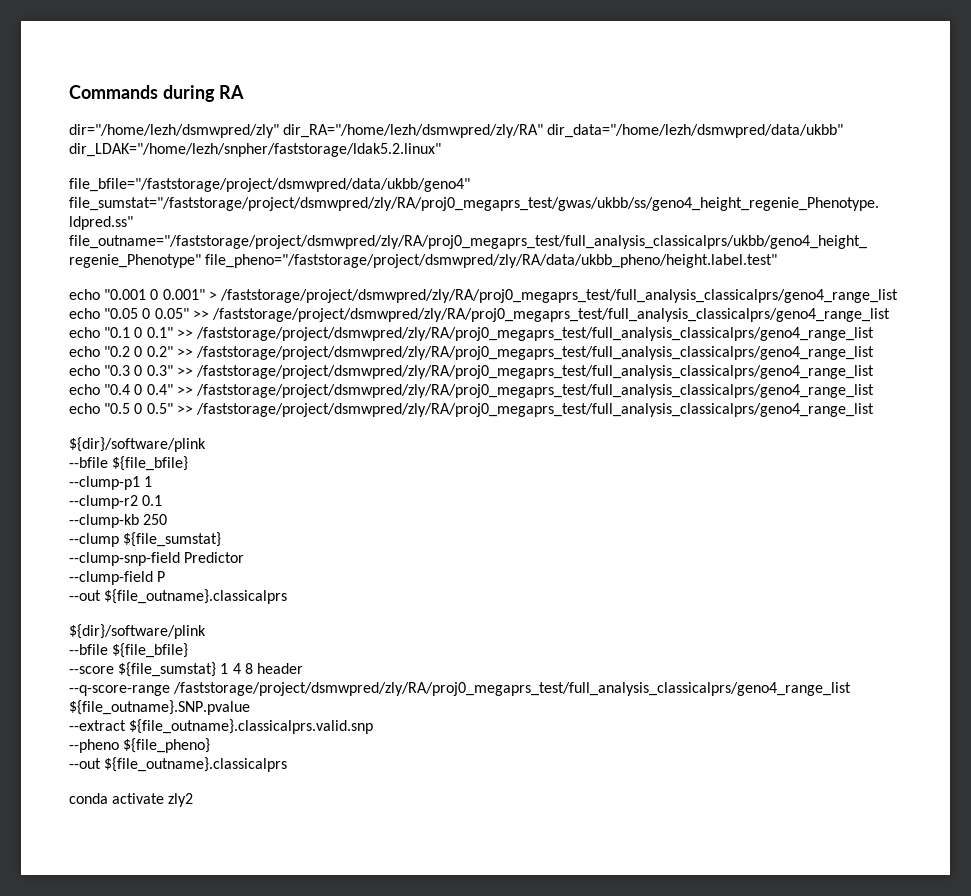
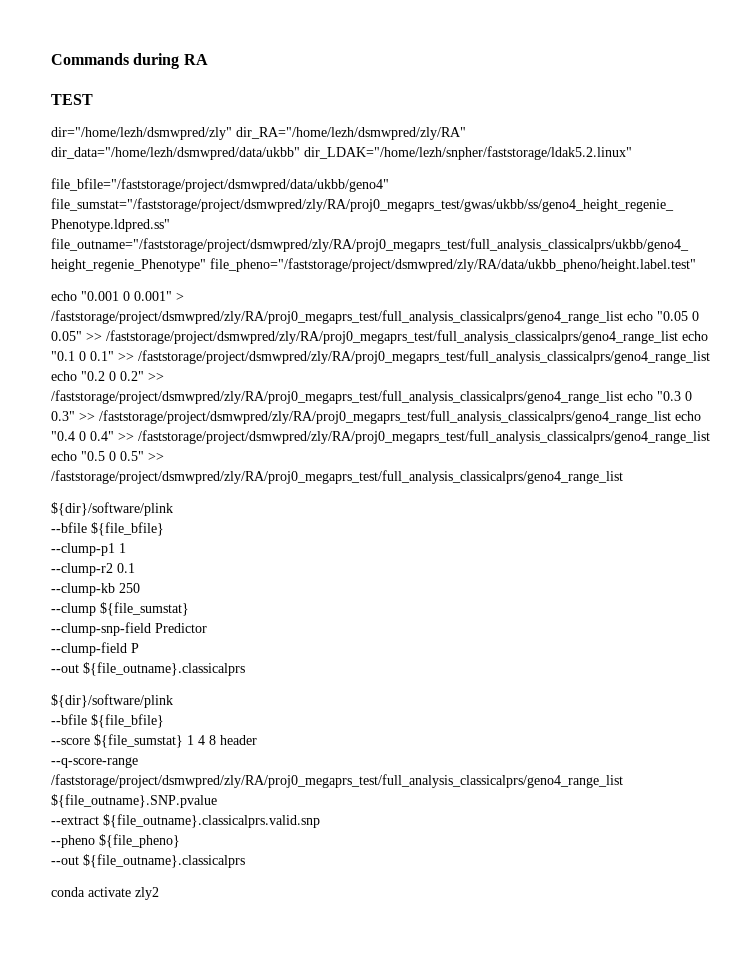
+ TEST

